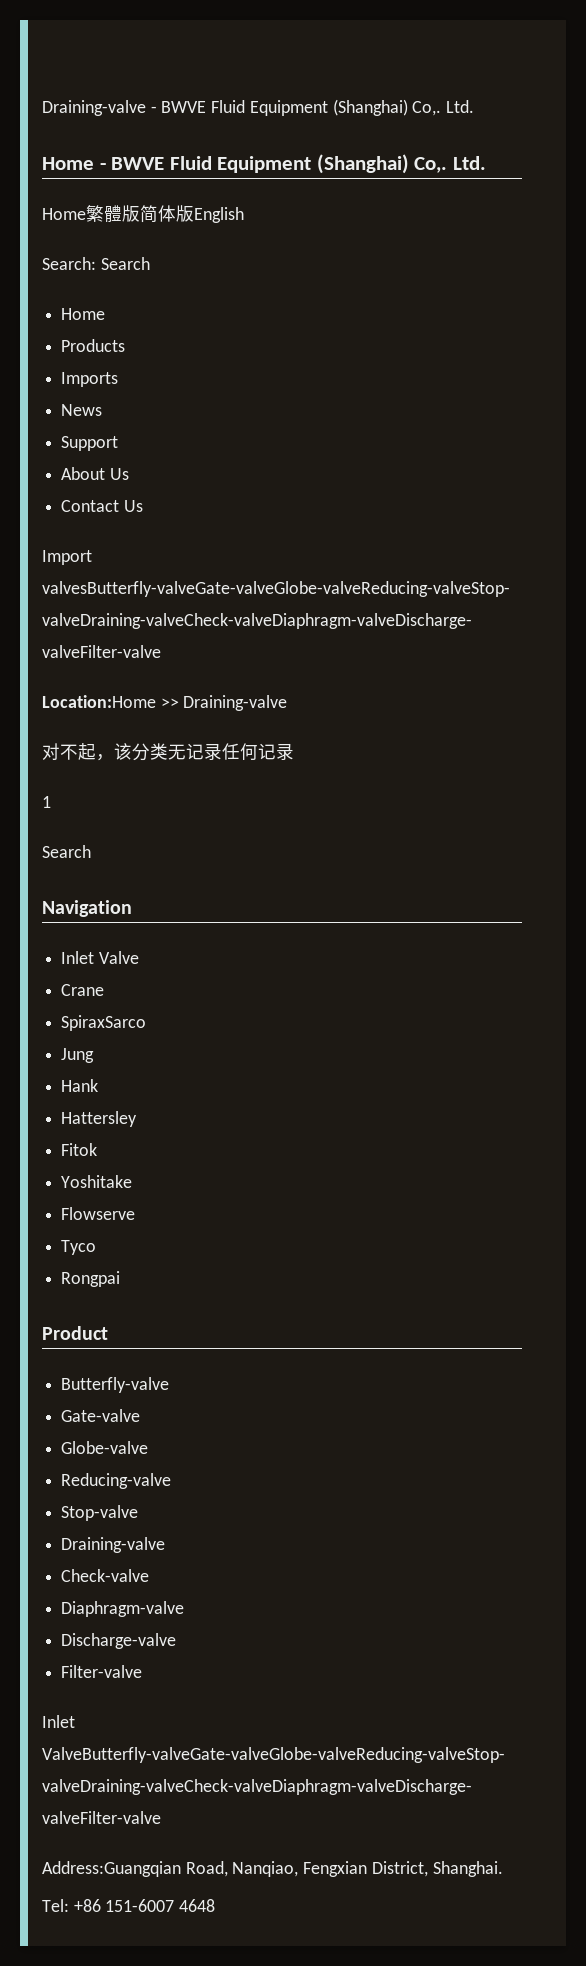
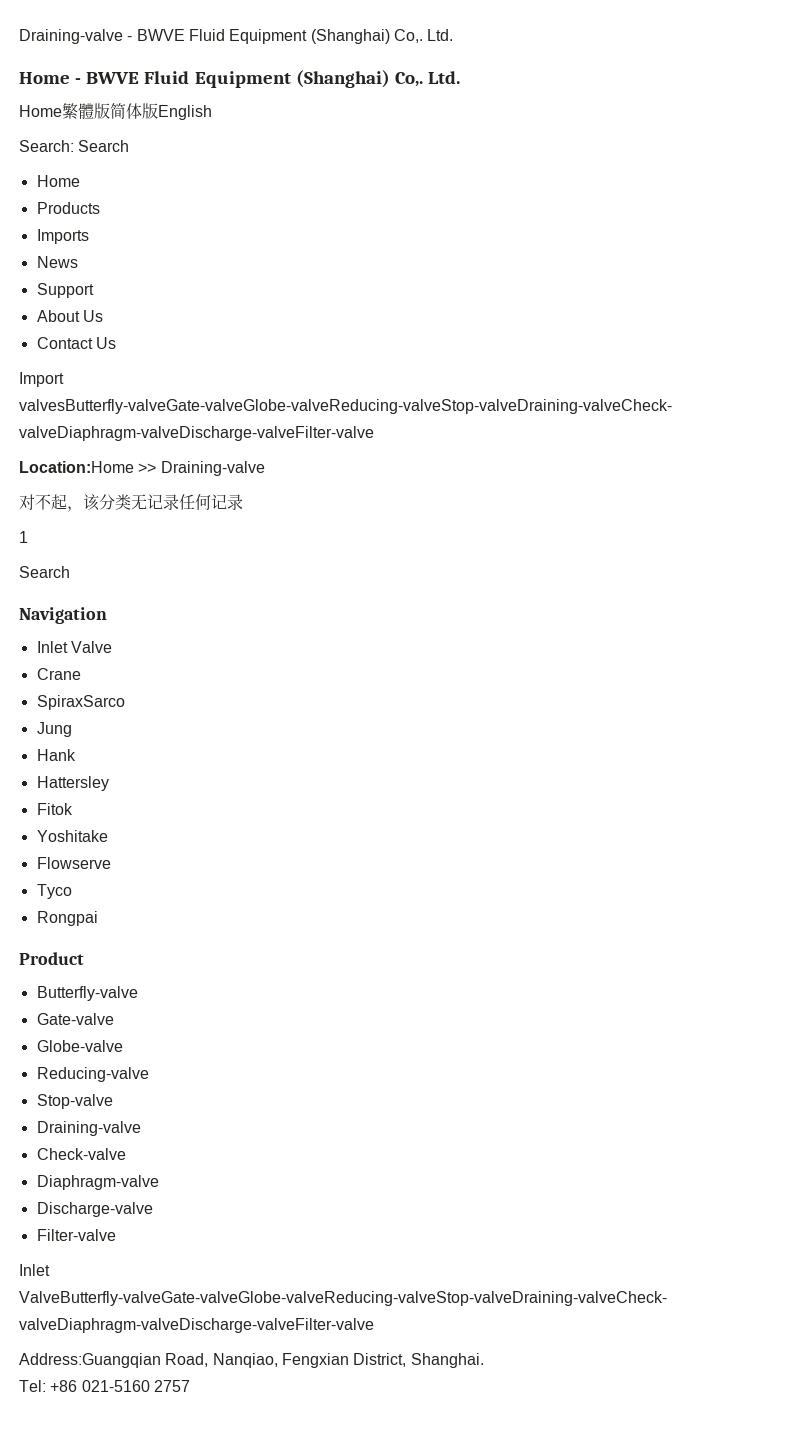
- Tel: +86 151-6007 4648
+ Tel: +86 021-5160 2757

